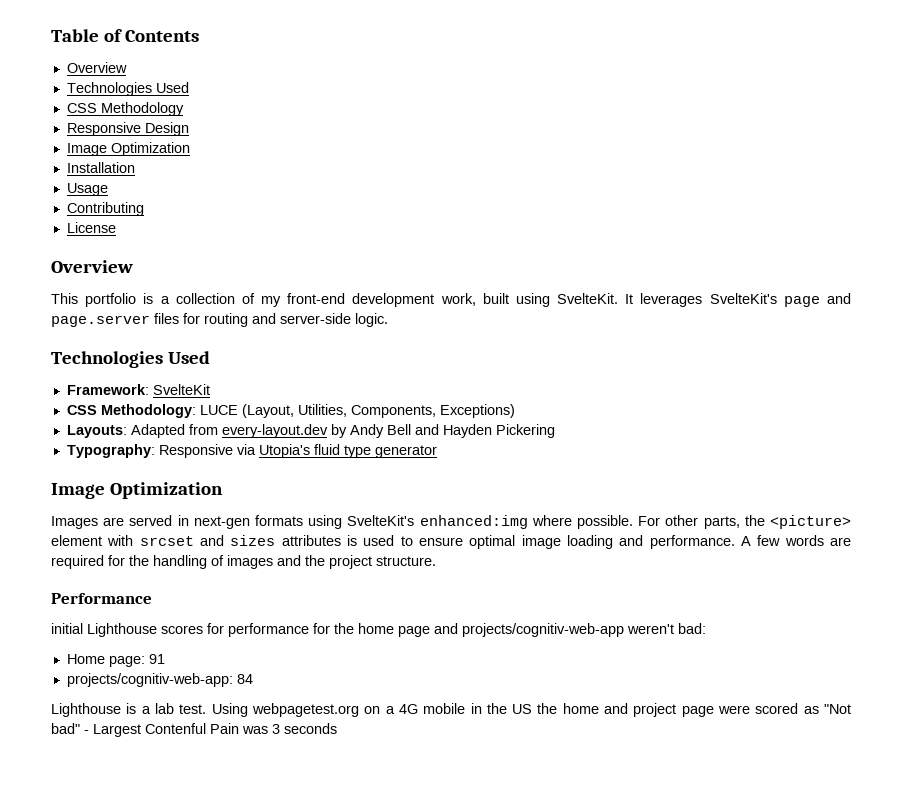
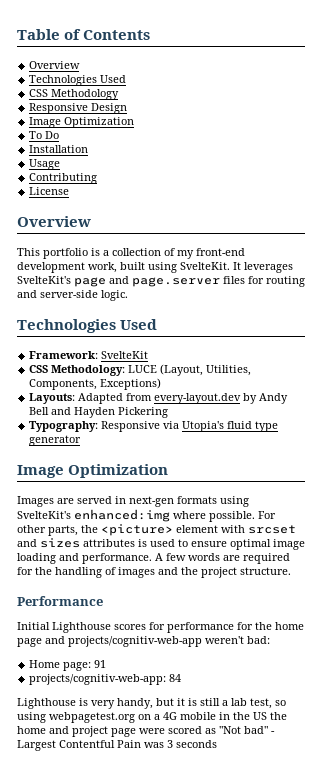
+ To Do
- initial Lighthouse scores for performance for the home page and projects/cognitiv-web-app weren't bad:
+ Initial Lighthouse scores for performance for the home page and projects/cognitiv-web-app weren't bad:
- Lighthouse is a lab test. Using webpagetest.org on a 4G mobile in the US the home and project page were scored as "Not bad" - Largest Contenful Pain was 3 seconds
+ Lighthouse is very handy, but it is still a lab test, so using webpagetest.org on a 4G mobile in the US the home and project page were scored as "Not bad" - Largest Contentful Pain was 3 seconds

